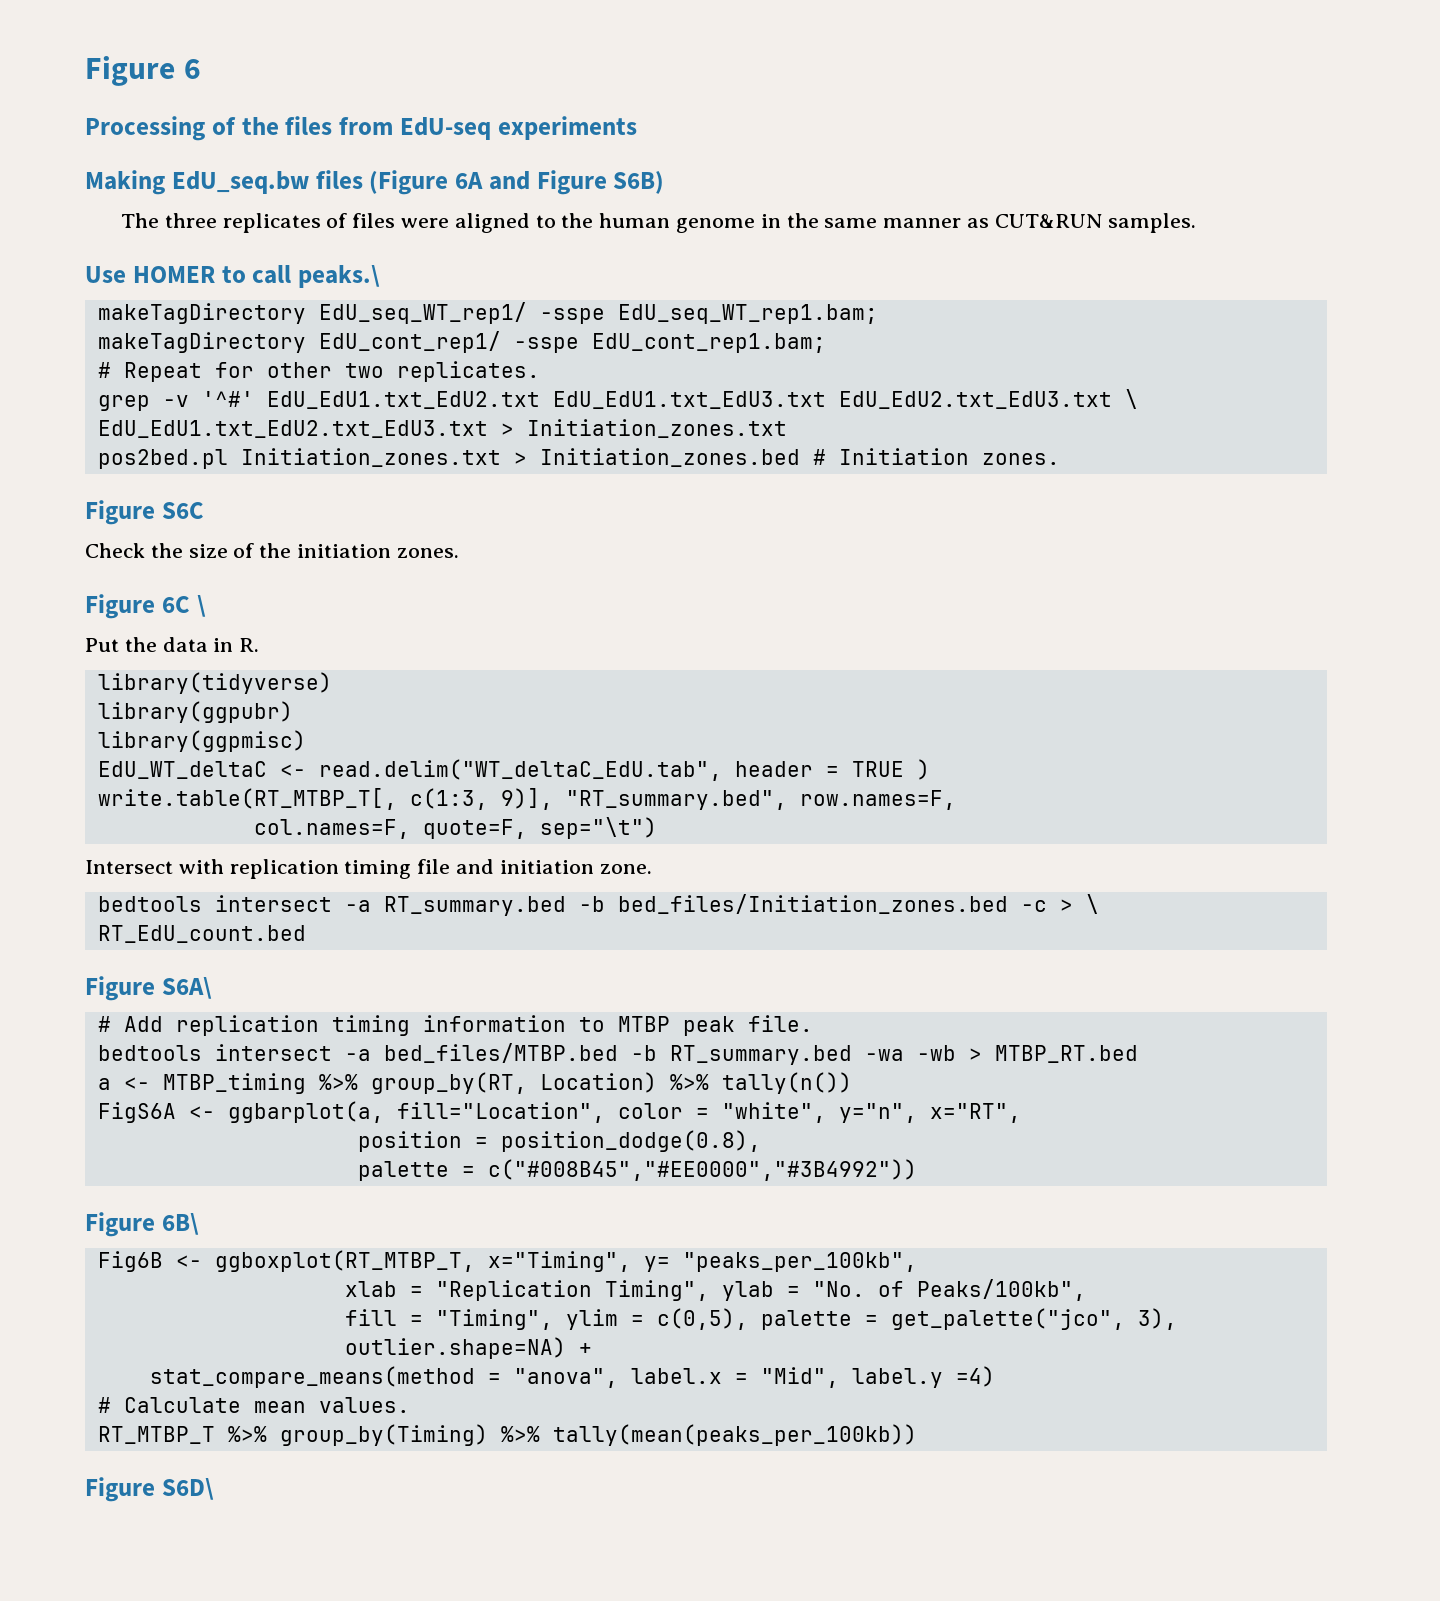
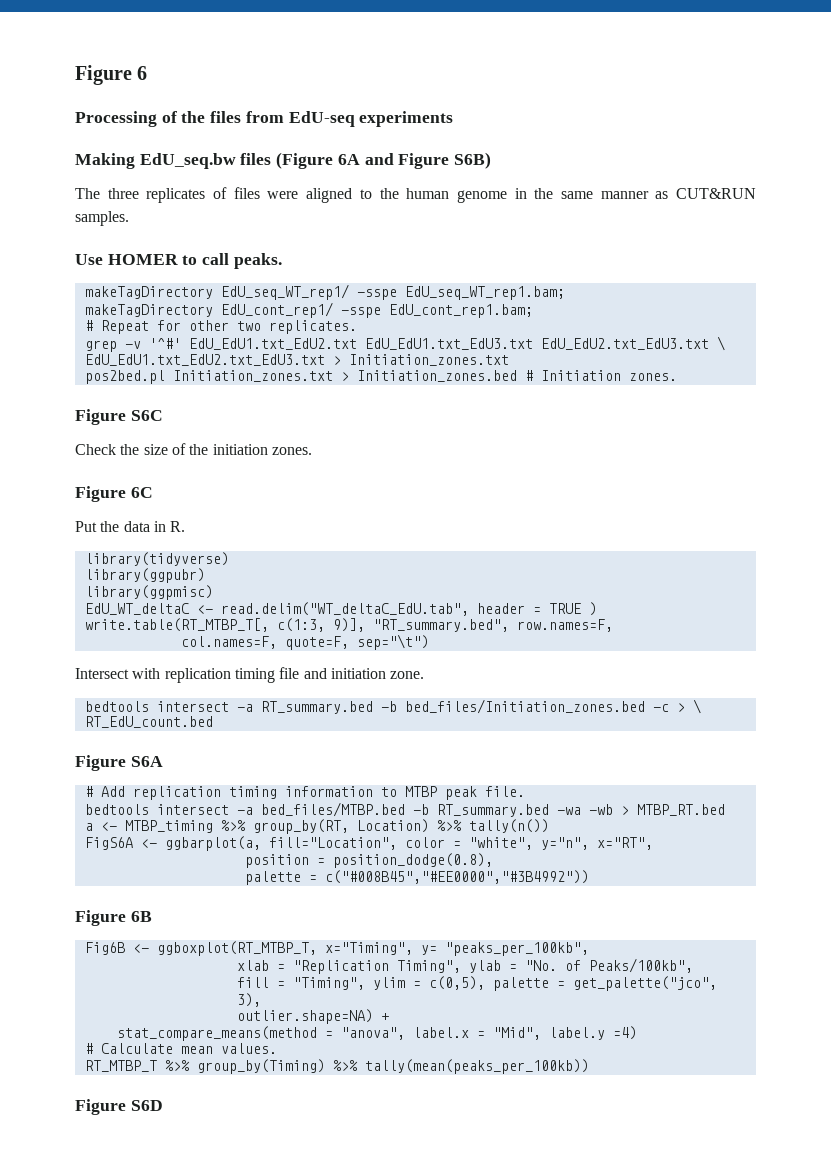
- Use HOMER to call peaks.\
+ Use HOMER to call peaks.
- Figure 6C \
+ Figure 6C
- Figure S6A\
+ Figure S6A
- Figure 6B\
+ Figure 6B
- Figure S6D\
+ Figure S6D

